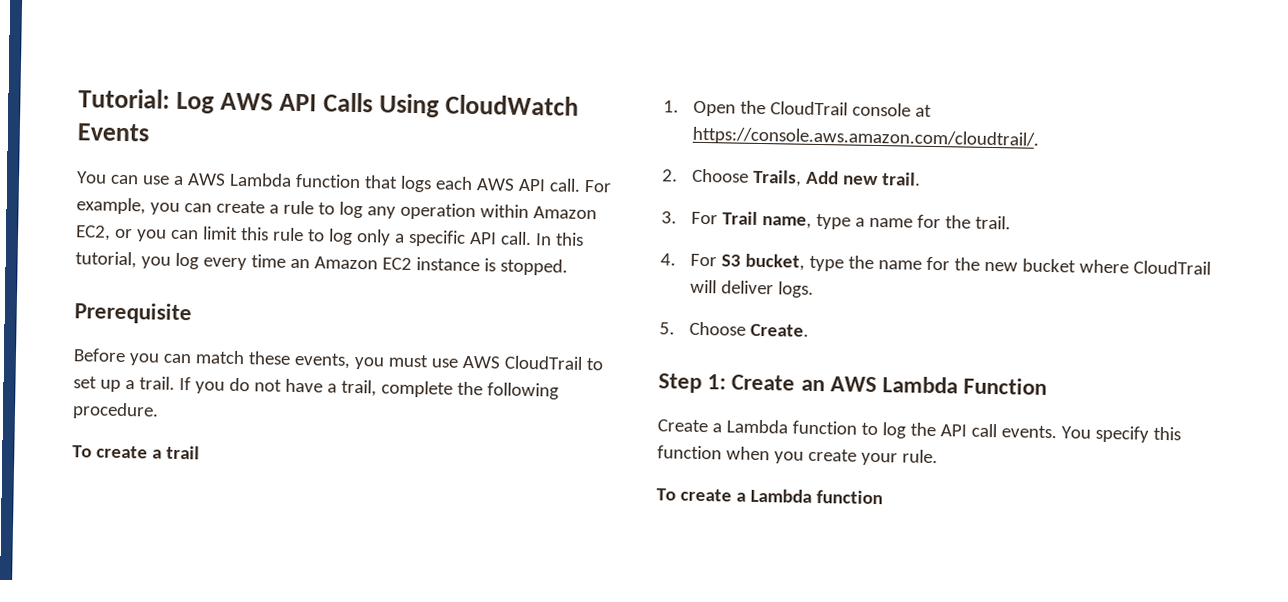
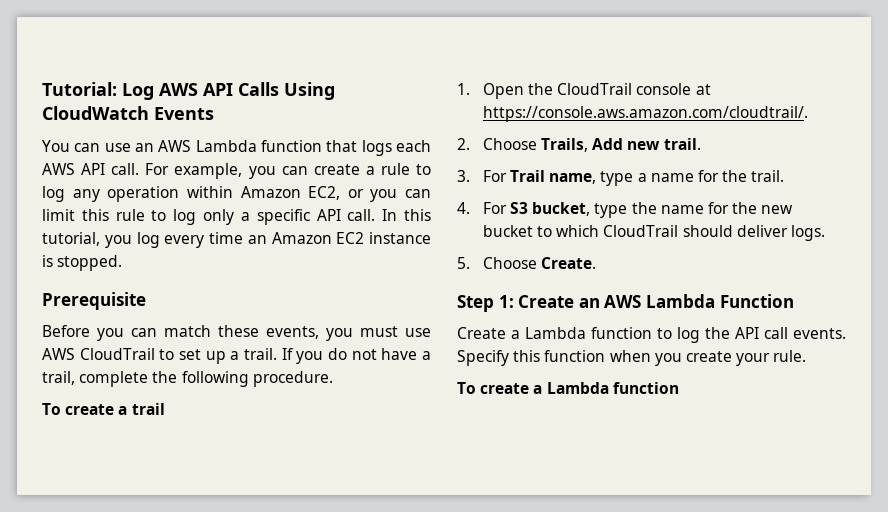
- You can use a AWS Lambda function that logs each AWS API call.
+ You can use an AWS Lambda function that logs each AWS API call.
- 4. For S3 bucket, type the name for the new bucket where CloudTrail will deliver logs.
+ 4. For S3 bucket, type the name for the new bucket to which CloudTrail should deliver logs.
- You specify this function when you create your rule.
+ Specify this function when you create your rule.

